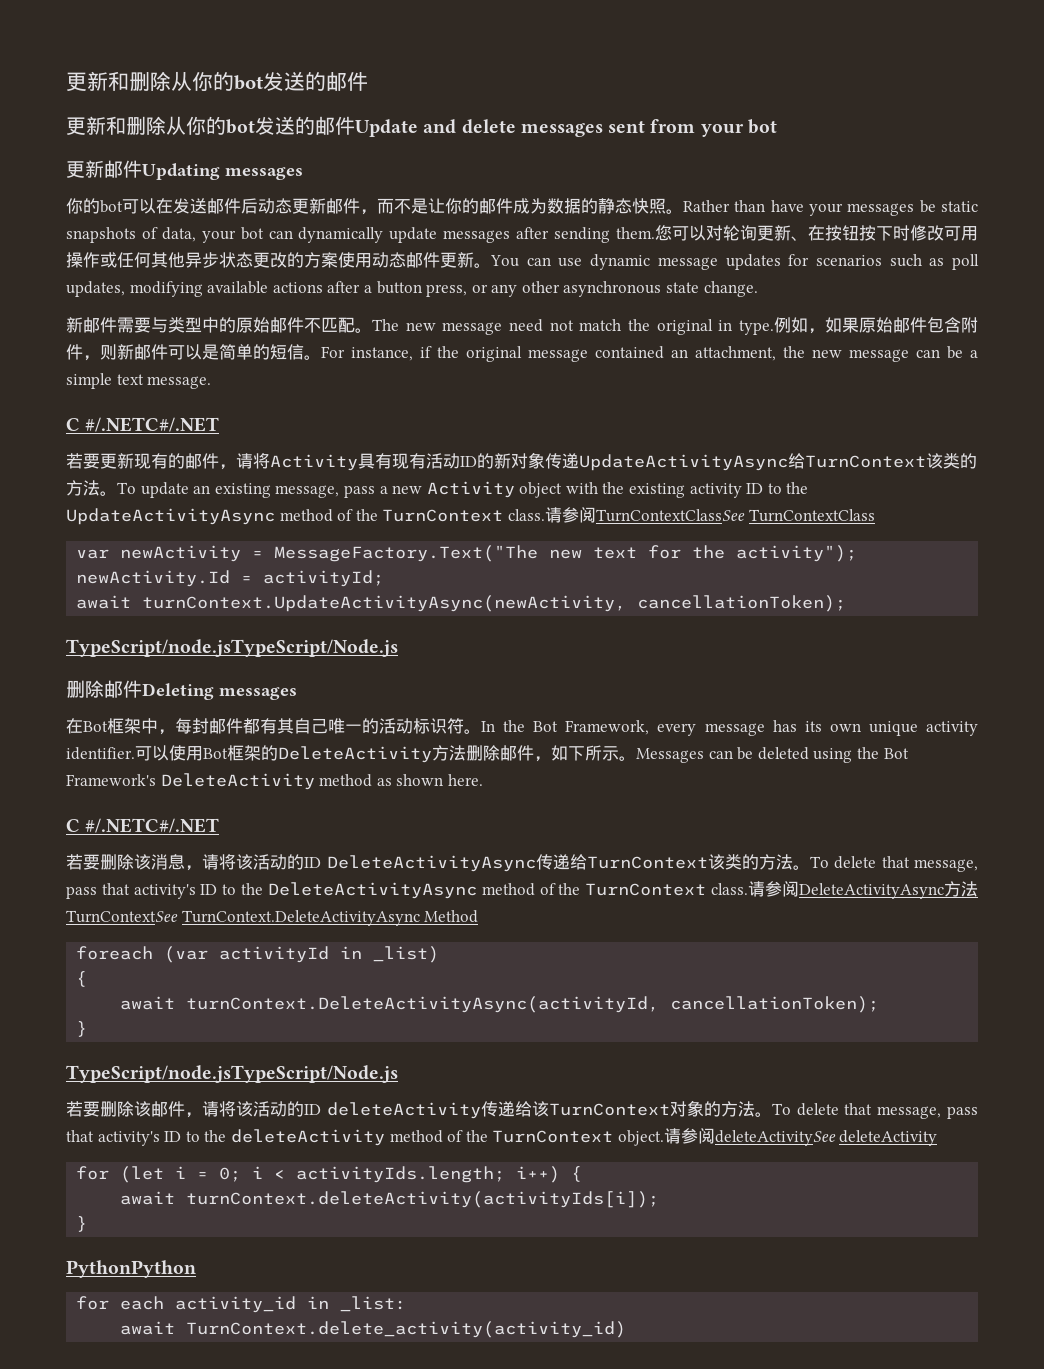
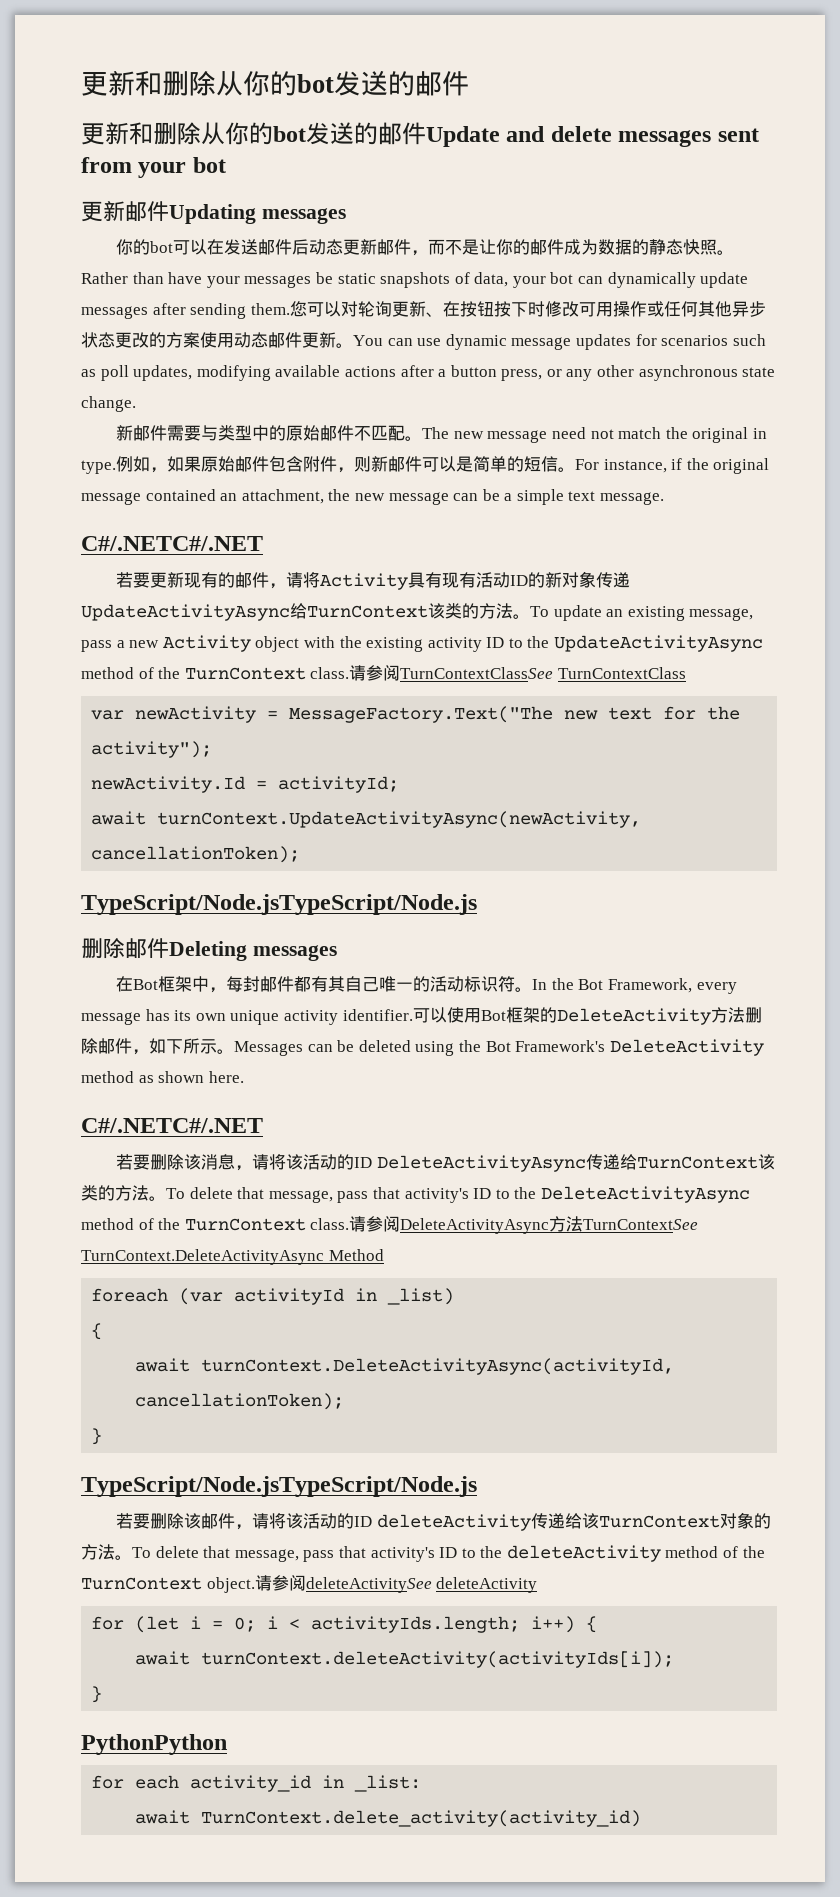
  For instance, if the original message contained an attachment, the new message can be a simple text message.
- C #/.NETC#/.NET
+ C#/.NETC#/.NET
  await turnContext.UpdateActivityAsync(newActivity, cancellationToken);
- TypeScript/node.jsTypeScript/Node.js
+ TypeScript/Node.jsTypeScript/Node.js
  Messages can be deleted using the Bot Framework's DeleteActivity method as shown here.
- C #/.NETC#/.NET
+ C#/.NETC#/.NET
  await turnContext.DeleteActivityAsync(activityId, cancellationToken);
  }
- TypeScript/node.jsTypeScript/Node.js
+ TypeScript/Node.jsTypeScript/Node.js

